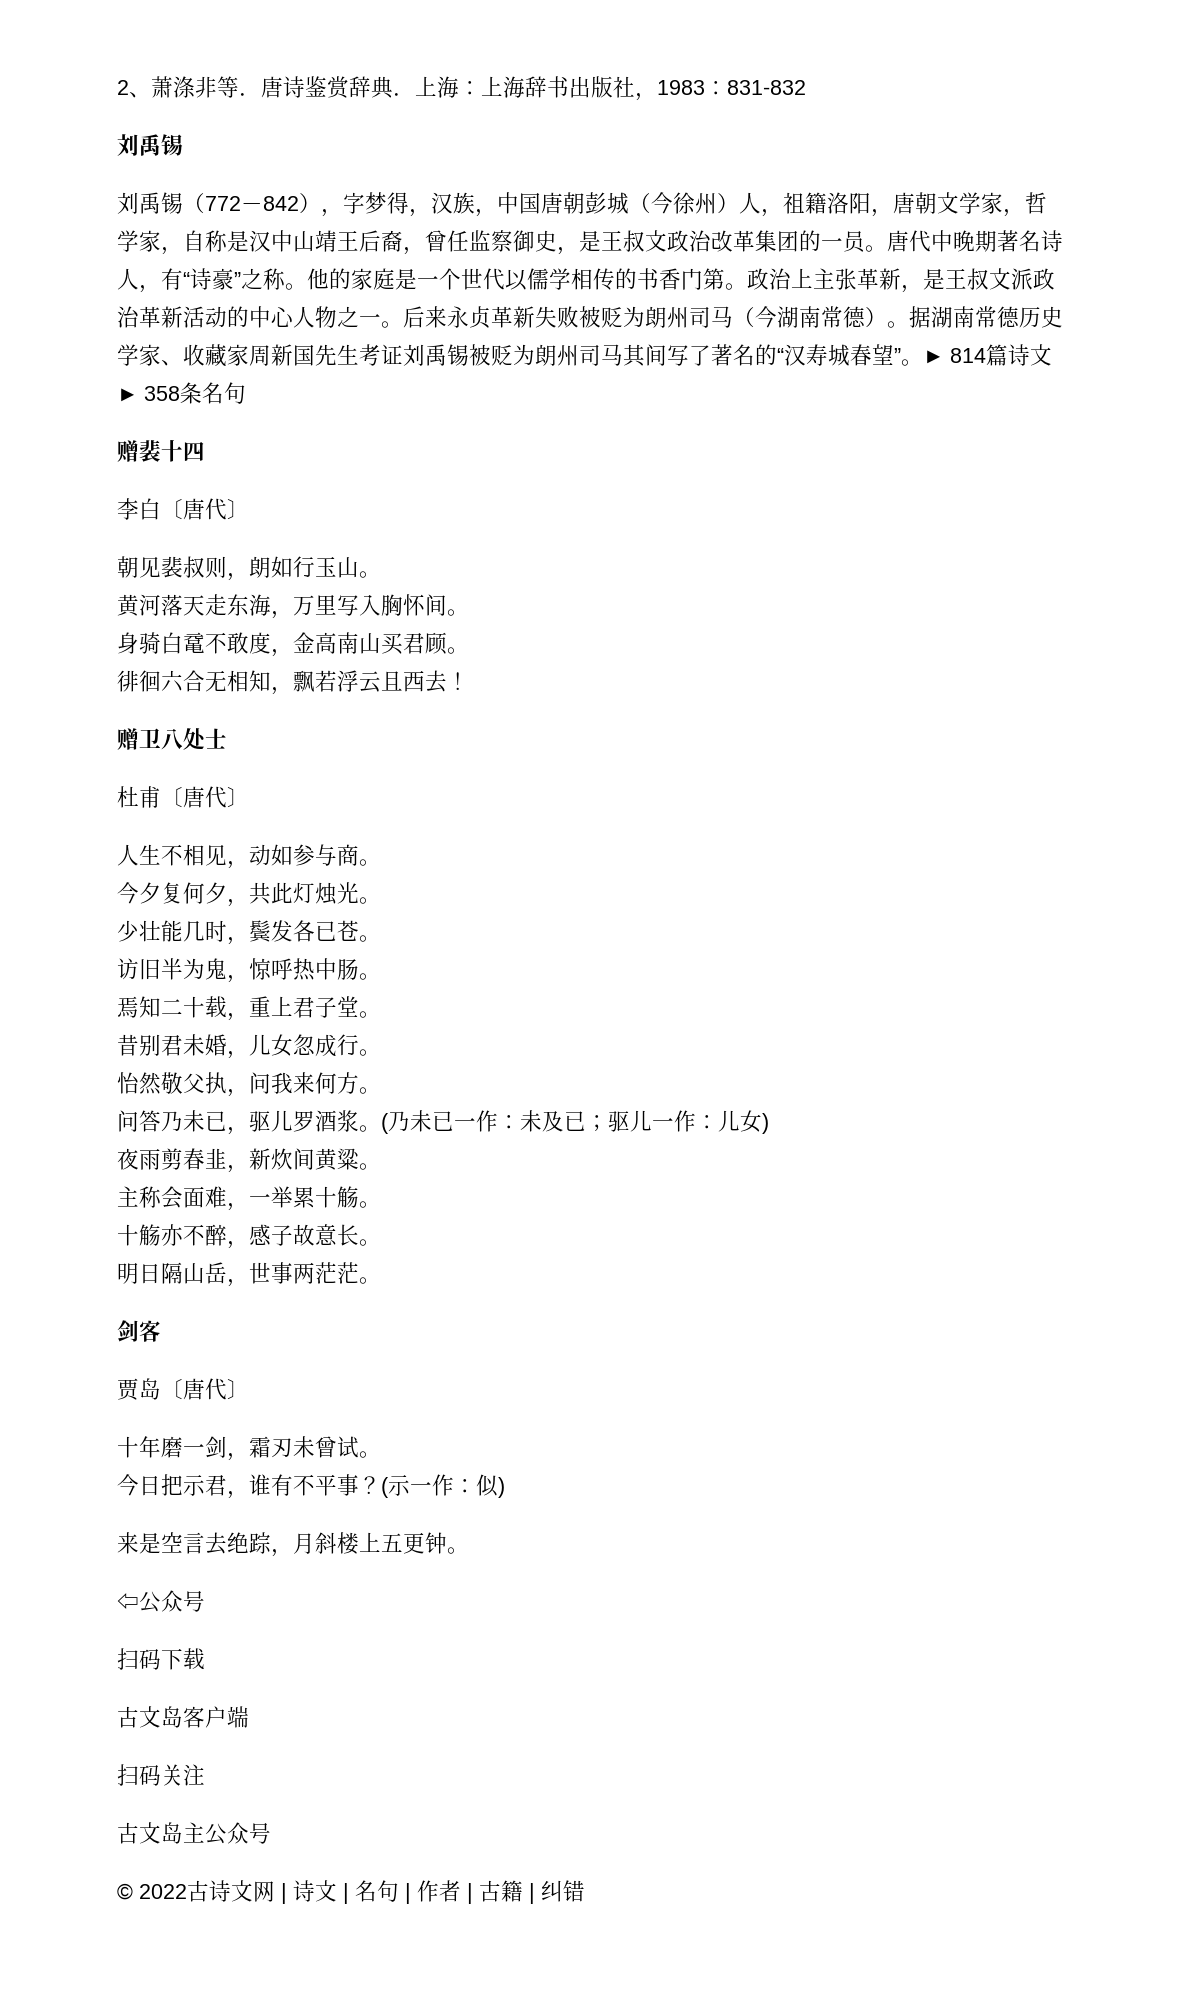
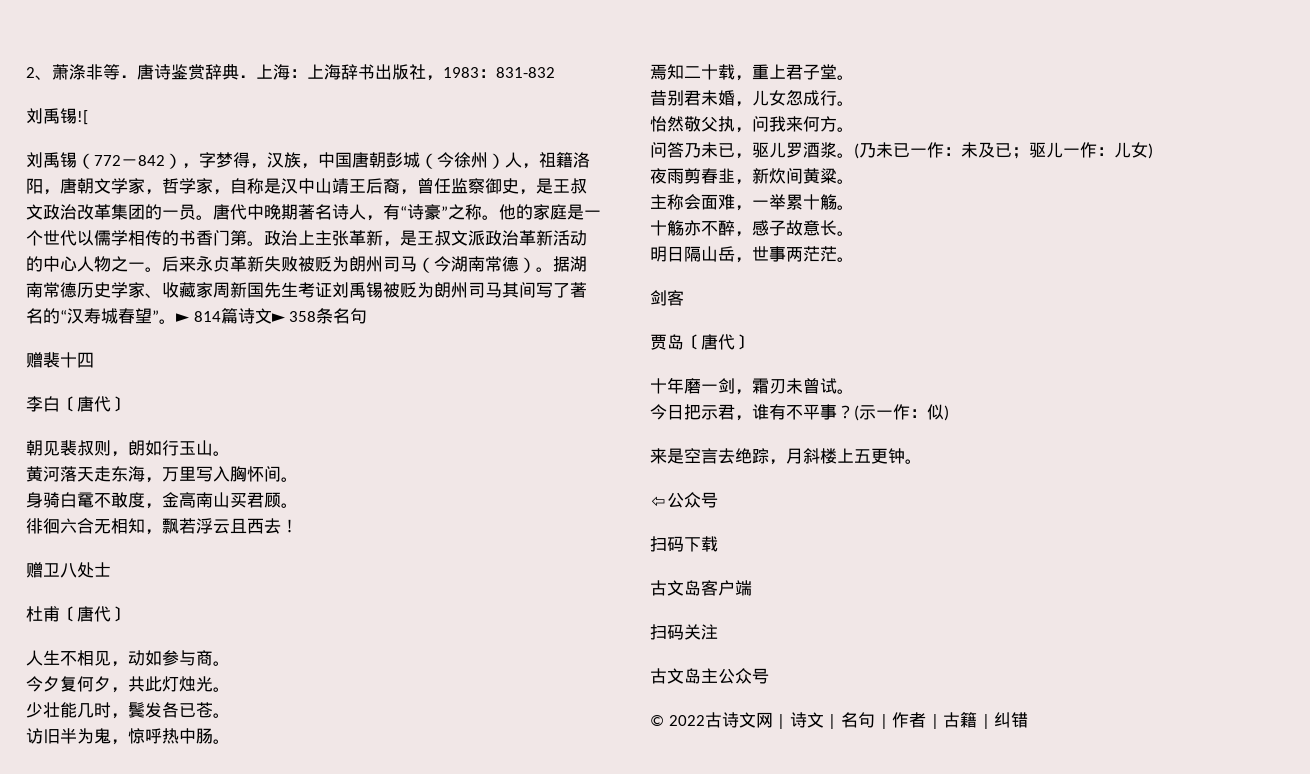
  2、萧涤非等．唐诗鉴赏辞典．上海：上海辞书出版社，1983：831-832
- 刘禹锡
+ 刘禹锡![

